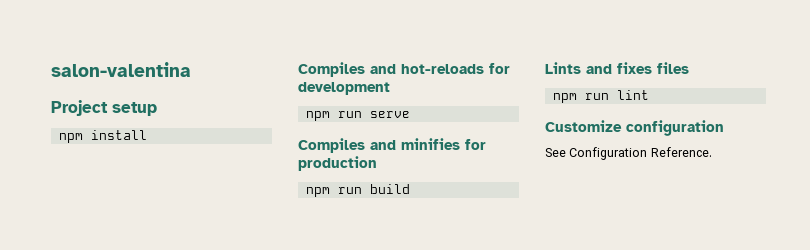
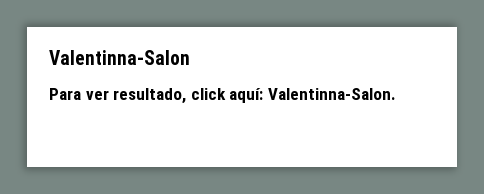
- salon-valentina
- Project setup
- npm install
- Compiles and hot-reloads for development
- npm run serve
- Compiles and minifies for production
- npm run build
- Lints and fixes files
- npm run lint
- Customize configuration
- See Configuration Reference.
+ Valentinna-Salon
+ Para ver resultado, click aquí: Valentinna-Salon.

